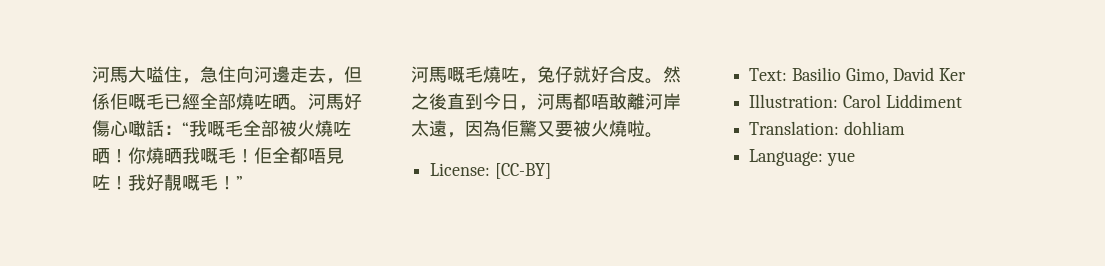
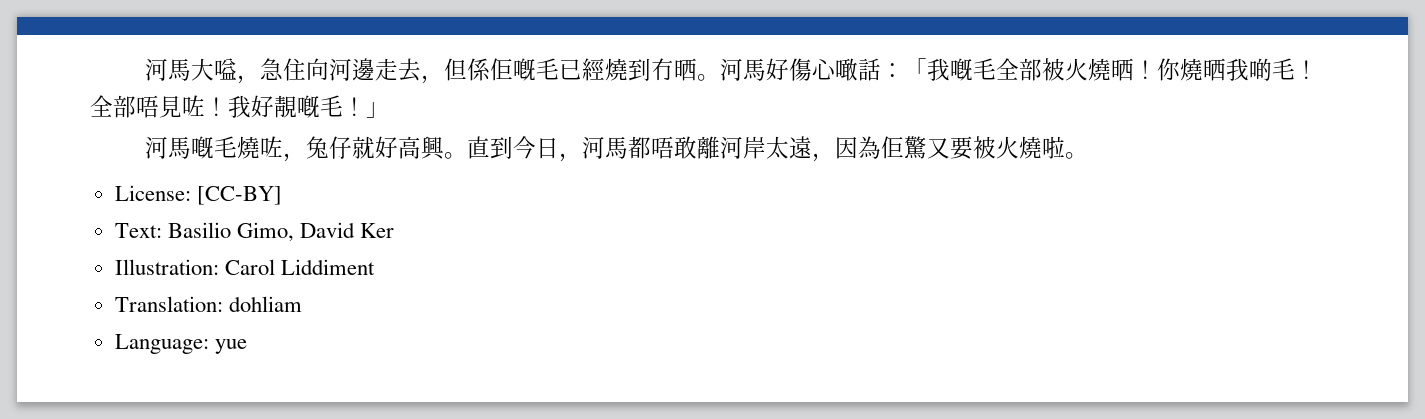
- 河馬大嗌住，急住向河邊走去，但係佢嘅毛已經全部燒咗晒。
+ 河馬大嗌，急住向河邊走去，但係佢嘅毛已經燒到冇晒。
- 河馬好傷心噉話：“我嘅毛全部被火燒咗晒！
+ 河馬好傷心噉話：「我嘅毛全部被火燒晒！
- 你燒晒我嘅毛！佢全都唔見咗！
+ 你燒晒我啲毛！全部唔見咗！
- 我好靚嘅毛！”
+ 我好靚嘅毛！」
- 河馬嘅毛燒咗，兔仔就好合皮。然之後直到今日，河馬都唔敢離河岸太遠，因為佢驚又要被火燒啦。
+ 河馬嘅毛燒咗，兔仔就好高興。直到今日，河馬都唔敢離河岸太遠，因為佢驚又要被火燒啦。

